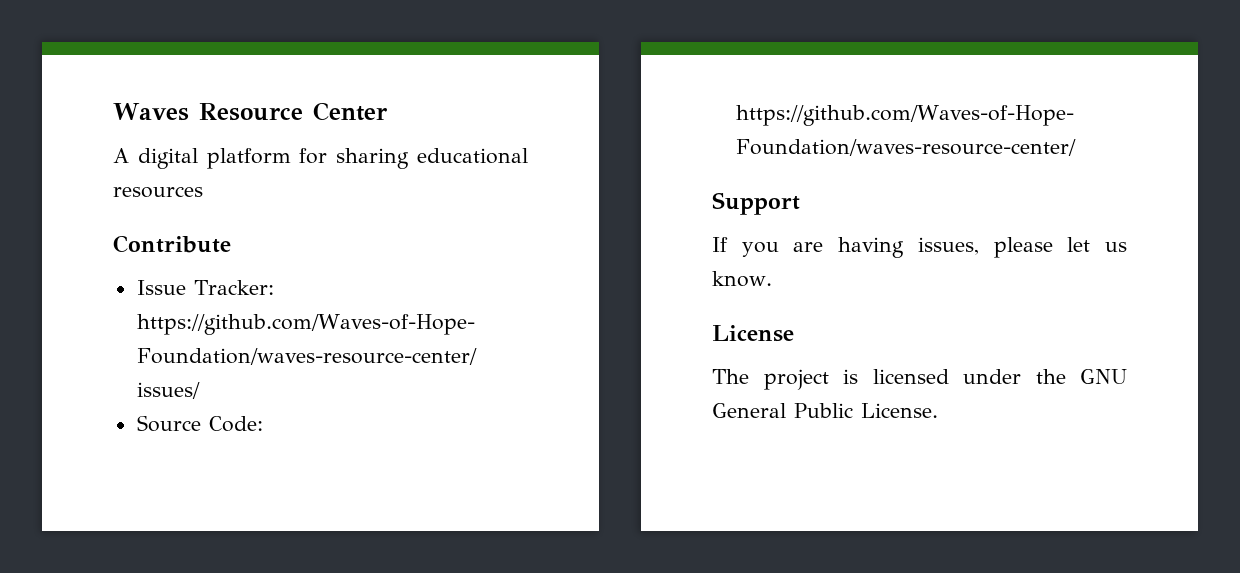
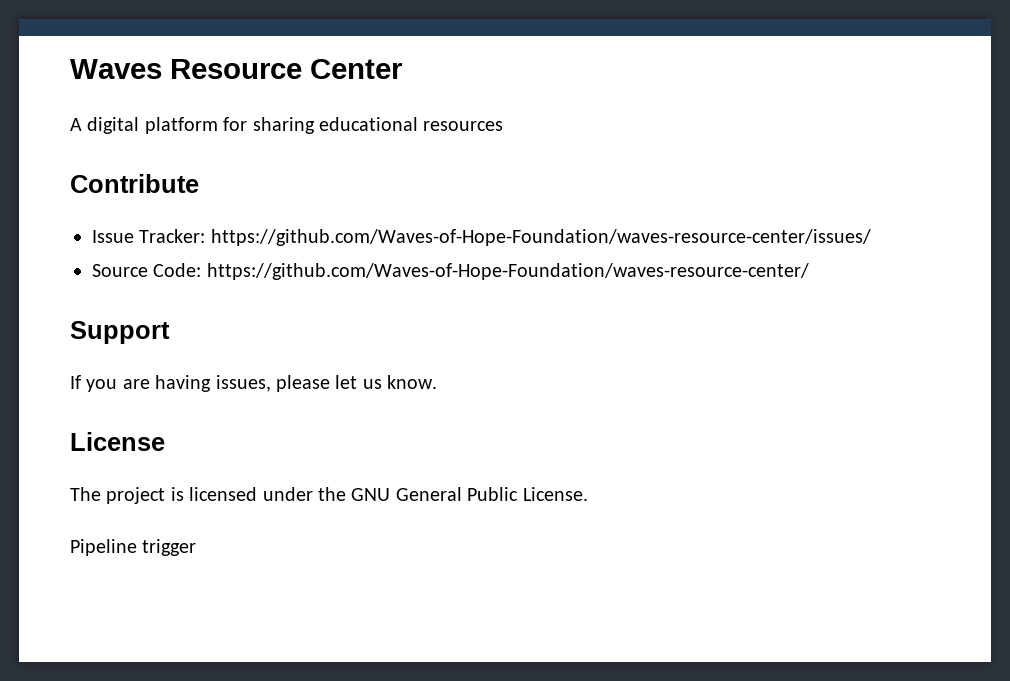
+ Pipeline trigger

